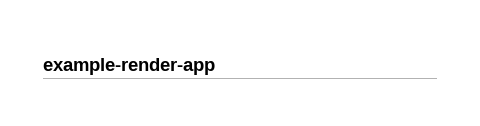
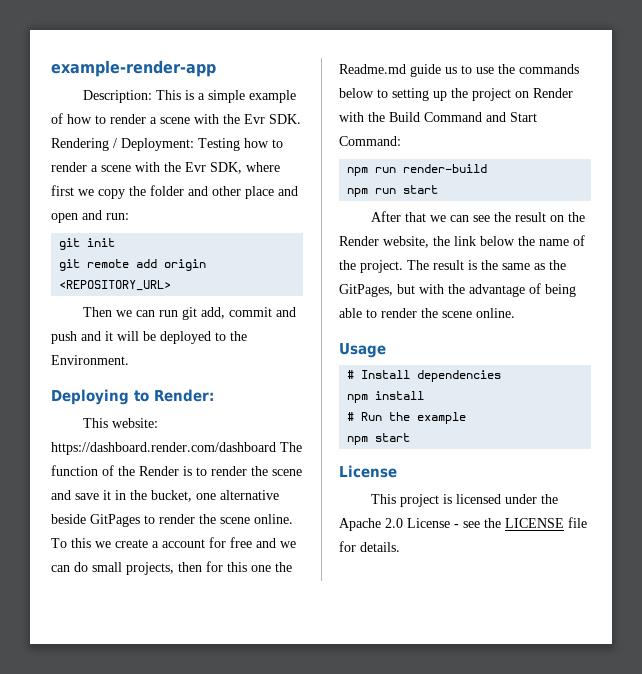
+ Description: This is a simple example of how to render a scene with the Evr SDK. Rendering / Deployment: Testing how to render a scene with the Evr SDK, where first we copy the folder and other place and open and run:
+ git init
+ git remote add origin <REPOSITORY_URL>
+ Then we can run git add, commit and push and it will be deployed to the Environment.
+ Deploying to Render:
+ This website: https://dashboard.render.com/dashboard The function of the Render is to render the scene and save it in the bucket, one alternative beside GitPages to render the scene online. To this we create a account for free and we can do small projects, then for this one the Readme.md guide us to use the commands below to setting up the project on Render with the Build Command and Start Command:
+ npm run render-build
+ npm run start
+ After that we can see the result on the Render website, the link below the name of the project. The result is the same as the GitPages, but with the advantage of being able to render the scene online.
+ Usage
+ # Install dependencies
+ npm install
+ # Run the example
+ npm start
+ License
+ This project is licensed under the Apache 2.0 License - see the LICENSE file for details.

